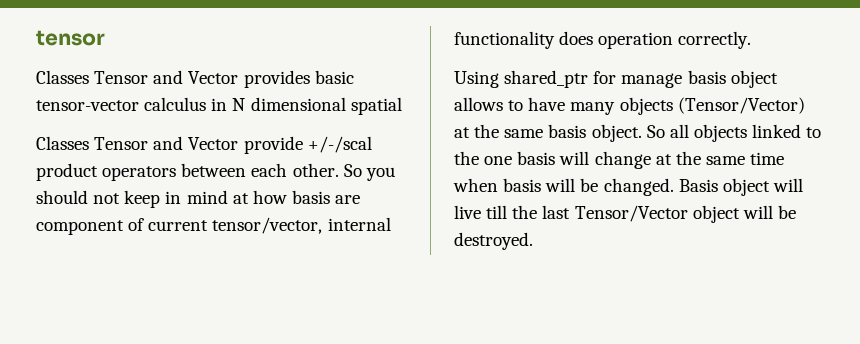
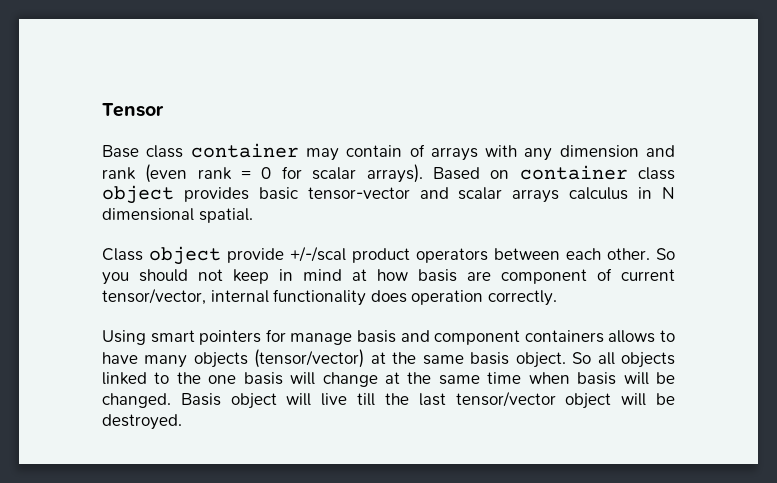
- tensor
- Classes Tensor and Vector provides basic tensor-vector calculus in N dimensional spatial
- Classes Tensor and Vector provide +/-/scal product operators between each other.
+ Tensor
+ Base class container may contain of arrays with any dimension and rank (even rank = 0 for scalar arrays). Based on container class object provides basic tensor-vector and scalar arrays calculus in N dimensional spatial.
+ Class object provide +/-/scal product operators between each other.
- Using shared_ptr for manage basis object allows to have many objects (Tensor/Vector) at the same basis object.
+ Using smart pointers for manage basis and component containers allows to have many objects (tensor/vector) at the same basis object.
- Basis object will live till the last Tensor/Vector object will be destroyed.
+ Basis object will live till the last tensor/vector object will be destroyed.

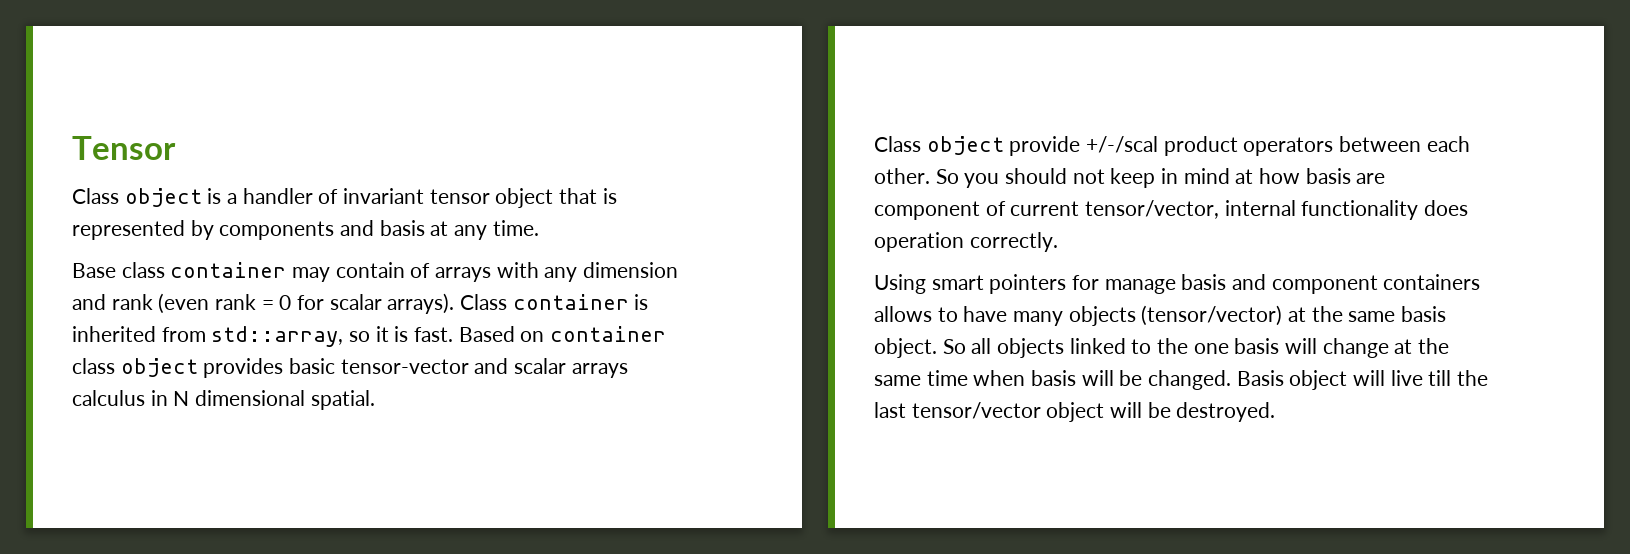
+ Class object is a handler of invariant tensor object that is represented by components and basis at any time.
+ Class container is inherited from std::array, so it is fast.

